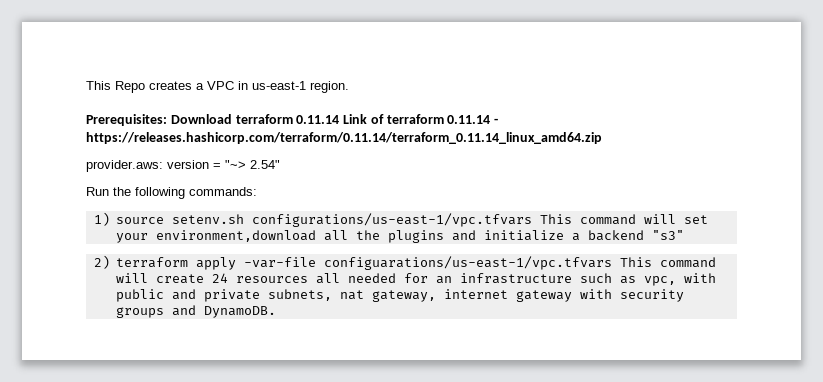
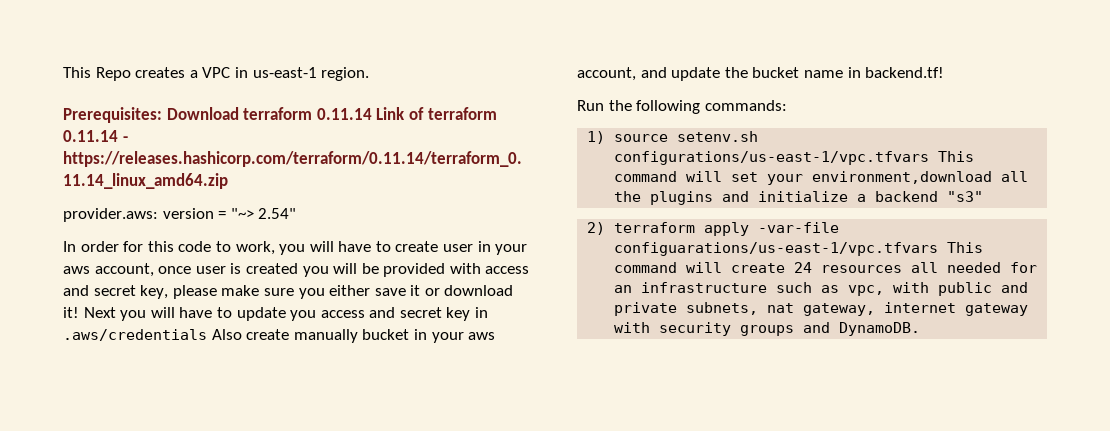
+ In order for this code to work, you will have to create user in your aws account, once user is created you will be provided with access and secret key, please make sure you either save it or download it! Next you will have to update you access and secret key in .aws/credentials Also create manually bucket in your aws account, and update the bucket name in backend.tf!

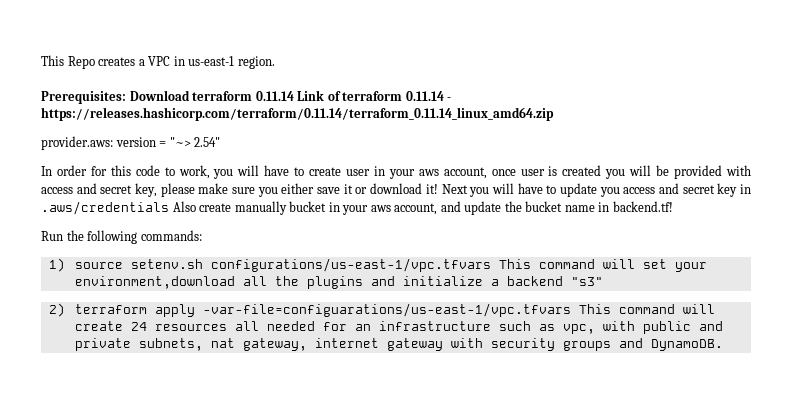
- 2) terraform apply -var-file configuarations/us-east-1/vpc.tfvars This command will create 24 resources all needed for an infrastructure such as vpc, with public and private subnets, nat gateway, internet gateway with security groups and DynamoDB.
+ 2) terraform apply -var-file=configuarations/us-east-1/vpc.tfvars This command will create 24 resources all needed for an infrastructure such as vpc, with public and private subnets, nat gateway, internet gateway with security groups and DynamoDB.

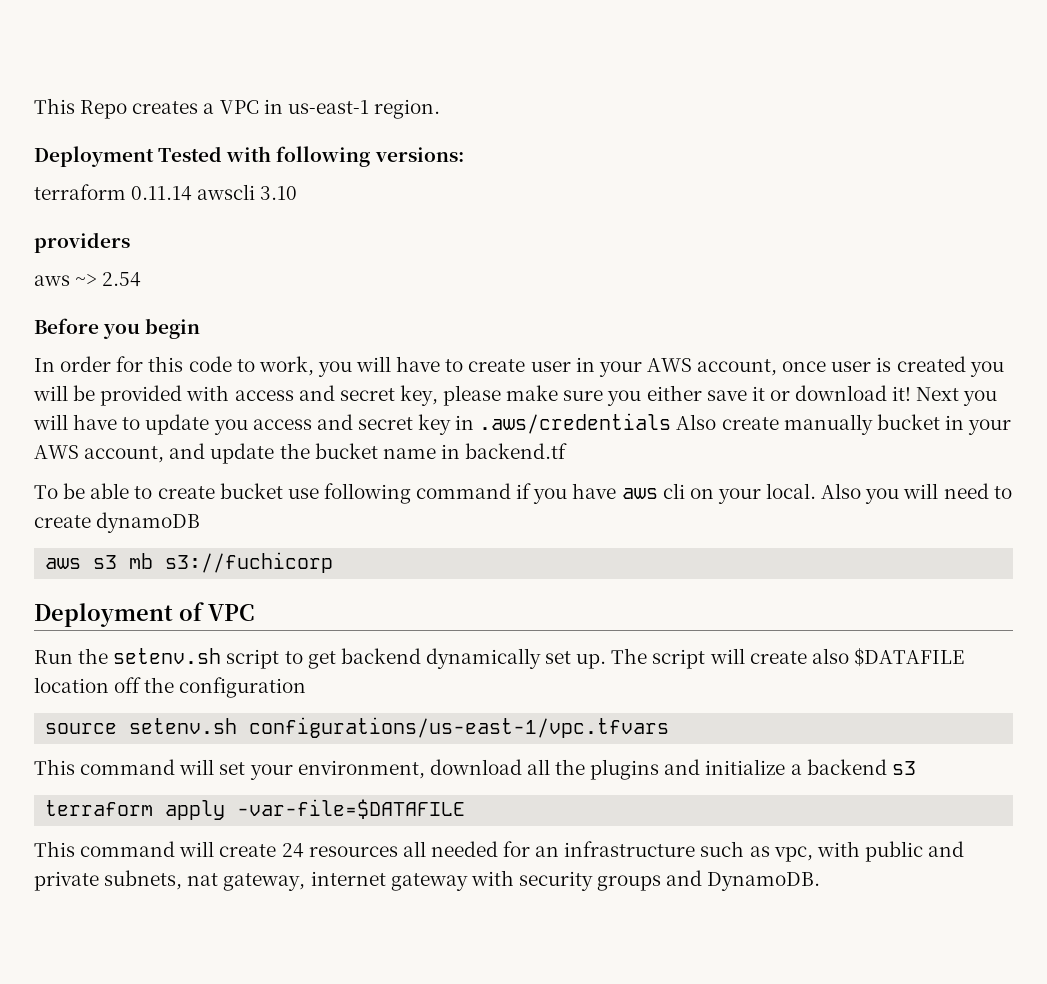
- Prerequisites: Download terraform 0.11.14 Link of terraform 0.11.14 - https://releases.hashicorp.com/terraform/0.11.14/terraform_0.11.14_linux_amd64.zip
- provider.aws: version = "~> 2.54"
+ Deployment Tested with following versions:
+ terraform 0.11.14 awscli 3.10
+ providers
+ aws ~> 2.54
+ Before you begin
- In order for this code to work, you will have to create user in your aws account, once user is created you will be provided with access and secret key, please make sure you either save it or download it!
+ In order for this code to work, you will have to create user in your AWS account, once user is created you will be provided with access and secret key, please make sure you either save it or download it!
- Next you will have to update you access and secret key in .aws/credentials Also create manually bucket in your aws account, and update the bucket name in backend.tf!
- Run the following commands:
- 1) source setenv.sh configurations/us-east-1/vpc.tfvars This command will set your environment,download all the plugins and initialize a backend "s3"
- 2) terraform apply -var-file=configuarations/us-east-1/vpc.tfvars This command will create 24 resources all needed for an infrastructure such as vpc, with public and private subnets, nat gateway, internet gateway with security groups and DynamoDB.
+ Next you will have to update you access and secret key in .aws/credentials Also create manually bucket in your AWS account, and update the bucket name in backend.tf
+ To be able to create bucket use following command if you have aws cli on your local. Also you will need to create dynamoDB
+ aws s3 mb s3://fuchicorp
+ Deployment of VPC
+ Run the setenv.sh script to get backend dynamically set up. The script will create also $DATAFILE location off the configuration
+ source setenv.sh configurations/us-east-1/vpc.tfvars
+ This command will set your environment, download all the plugins and initialize a backend s3
+ terraform apply -var-file=$DATAFILE
+ This command will create 24 resources all needed for an infrastructure such as vpc, with public and private subnets, nat gateway, internet gateway with security groups and DynamoDB.

